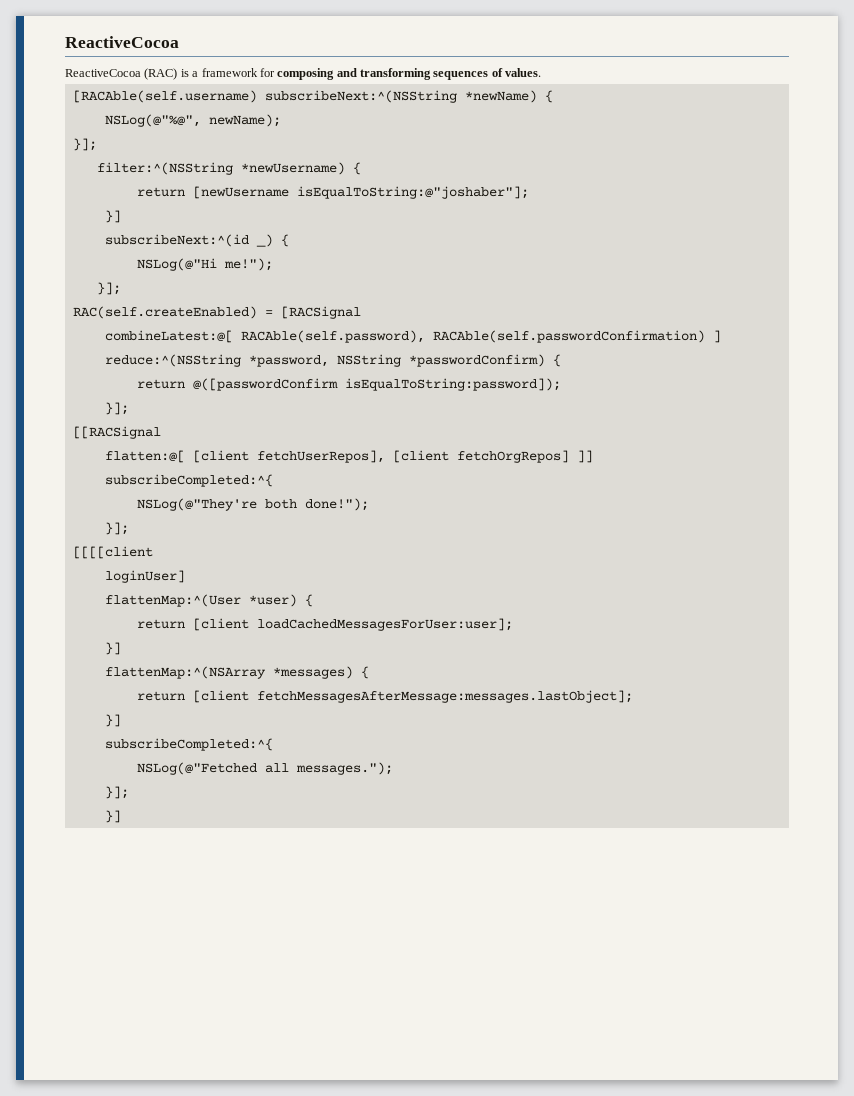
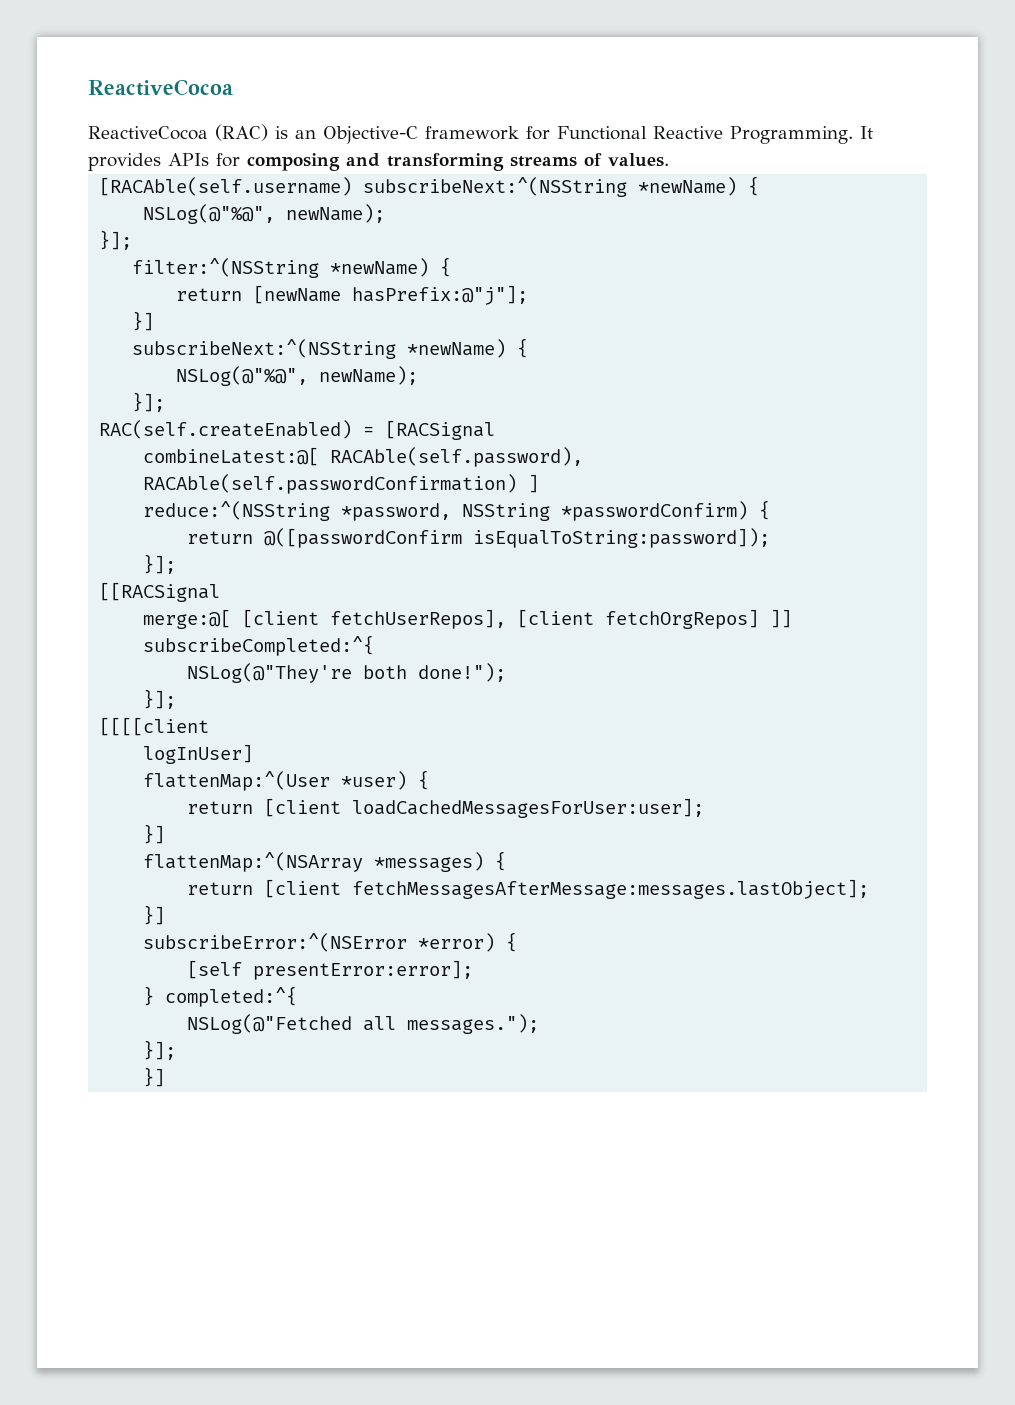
- ReactiveCocoa (RAC) is a framework for composing and transforming sequences of values.
+ ReactiveCocoa (RAC) is an Objective-C framework for Functional Reactive Programming. It provides APIs for composing and transforming streams of values.
- filter:^(NSString *newUsername) {
- return [newUsername isEqualToString:@"joshaber"];
+ filter:^(NSString *newName) {
+ return [newName hasPrefix:@"j"];
  }]
- subscribeNext:^(id _) {
- NSLog(@"Hi me!");
+ subscribeNext:^(NSString *newName) {
+ NSLog(@"%@", newName);
- flatten:@[ [client fetchUserRepos], [client fetchOrgRepos] ]]
+ merge:@[ [client fetchUserRepos], [client fetchOrgRepos] ]]
- loginUser]
+ logInUser]
  return [client fetchMessagesAfterMessage:messages.lastObject];
  }]
- subscribeCompleted:^{
+ subscribeError:^(NSError *error) {
+ [self presentError:error];
+ } completed:^{

